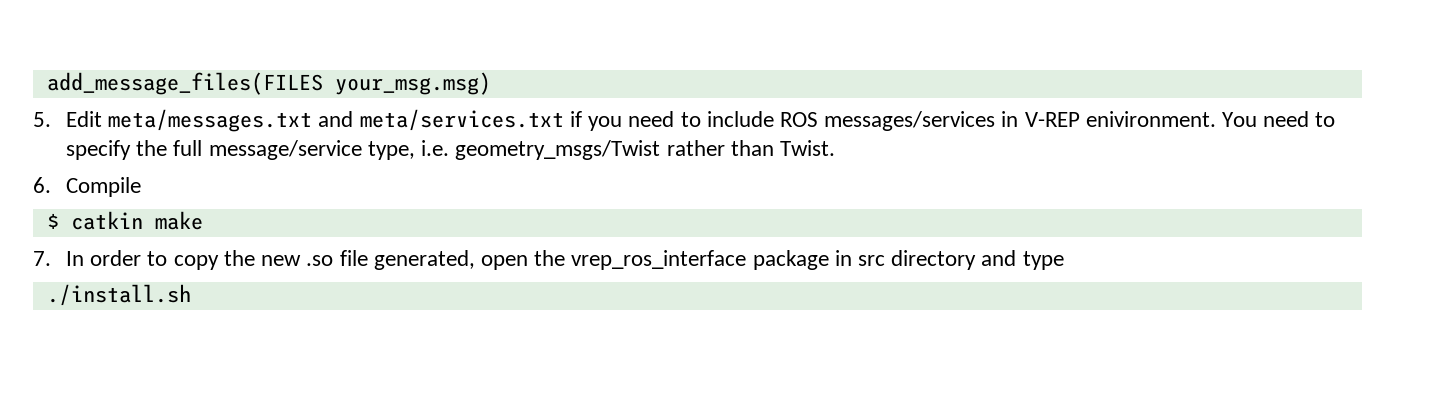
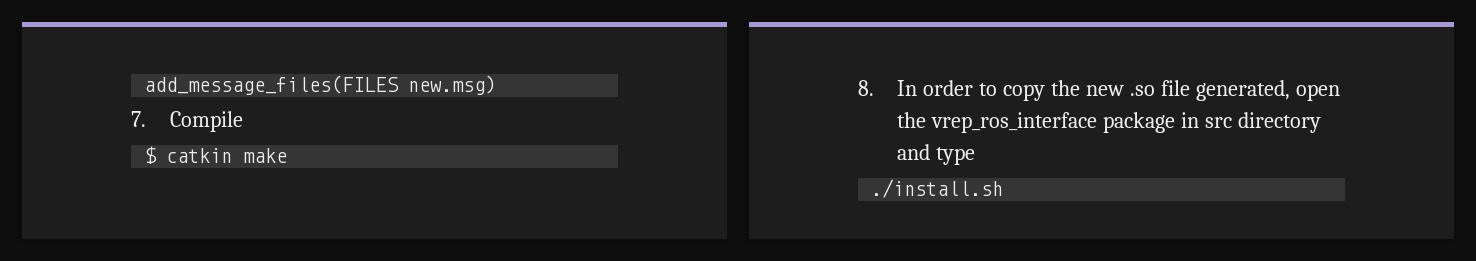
- add_message_files(FILES your_msg.msg)
- 5. Edit meta/messages.txt and meta/services.txt if you need to include ROS messages/services in V-REP enivironment. You need to specify the full message/service type, i.e. geometry_msgs/Twist rather than Twist.
- 6. Compile
+ add_message_files(FILES new.msg)
+ 7. Compile
- 7. In order to copy the new .so file generated, open the vrep_ros_interface package in src directory and type
+ 8. In order to copy the new .so file generated, open the vrep_ros_interface package in src directory and type

